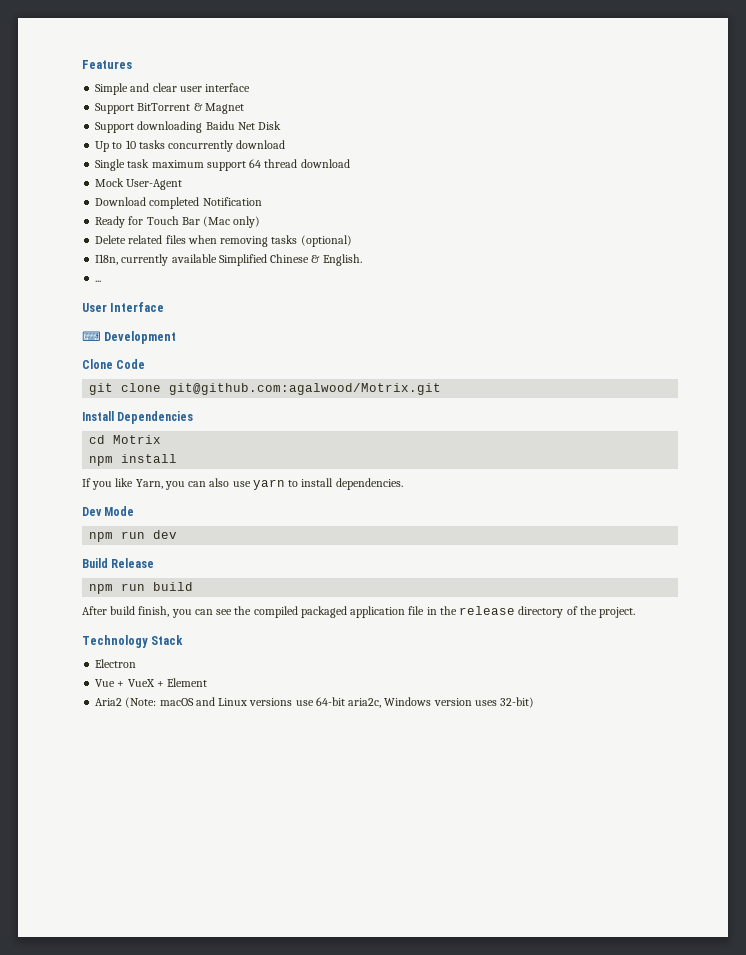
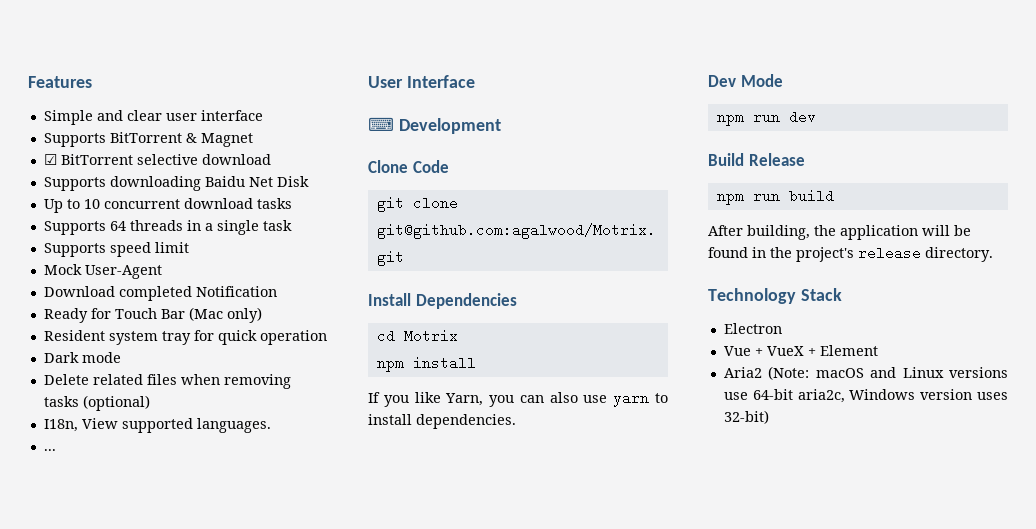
- Support BitTorrent & Magnet
+ Supports BitTorrent & Magnet
- Support downloading Baidu Net Disk
+ ☑ BitTorrent selective download
+ Supports downloading Baidu Net Disk
- Up to 10 tasks concurrently download
- Single task maximum support 64 thread download
+ Up to 10 concurrent download tasks
+ Supports 64 threads in a single task
+ Supports speed limit
+ Resident system tray for quick operation
+ Dark mode
- I18n, currently available Simplified Chinese & English.
+ I18n, View supported languages.
- After build finish, you can see the compiled packaged application file in the release directory of the project.
+ After building, the application will be found in the project's release directory.

